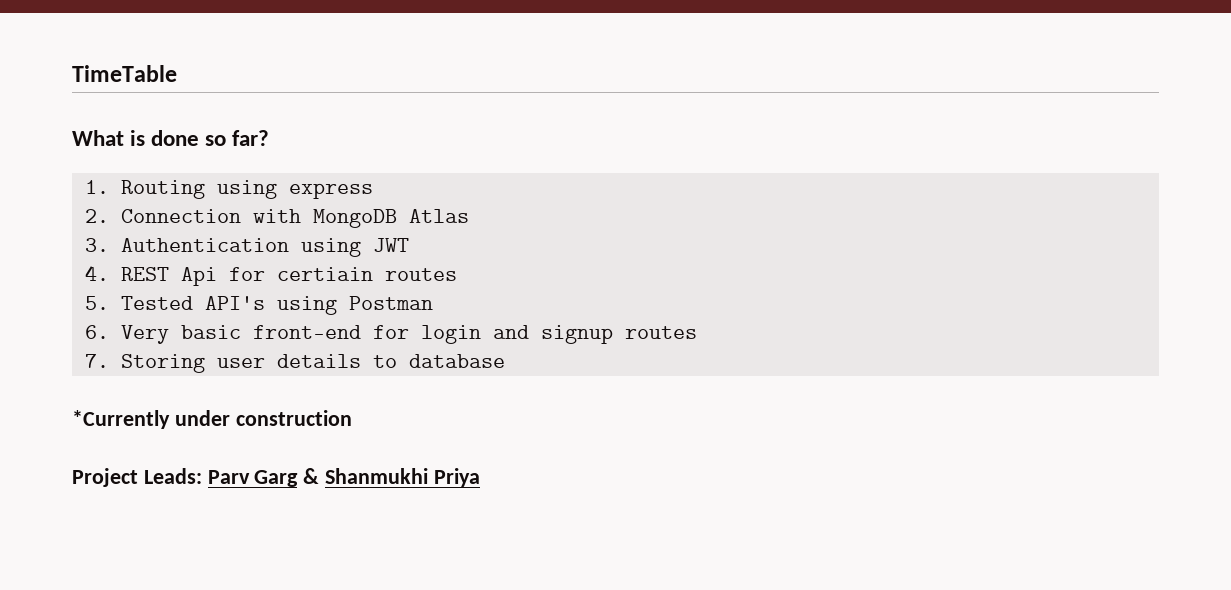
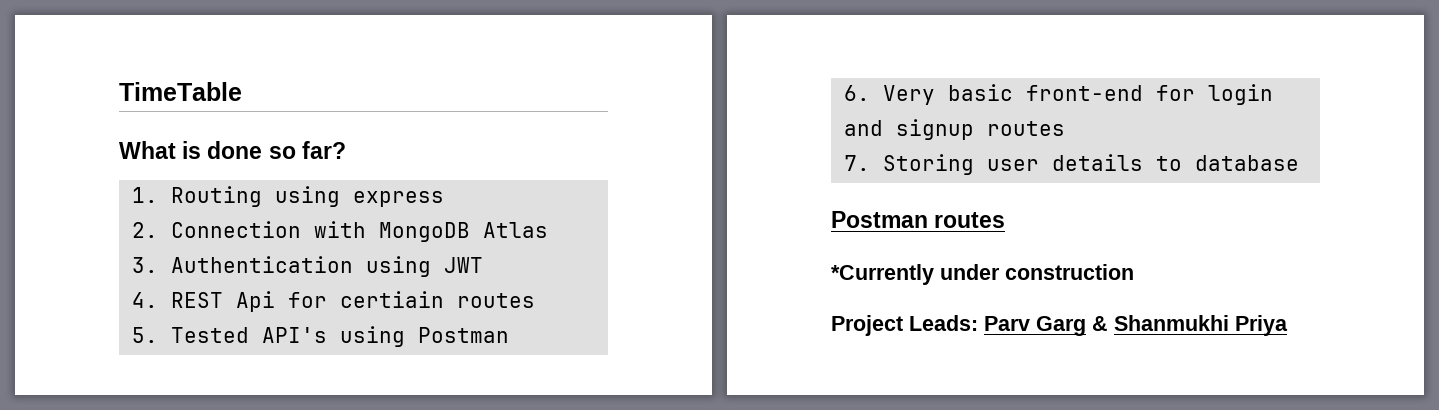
+ Postman routes

